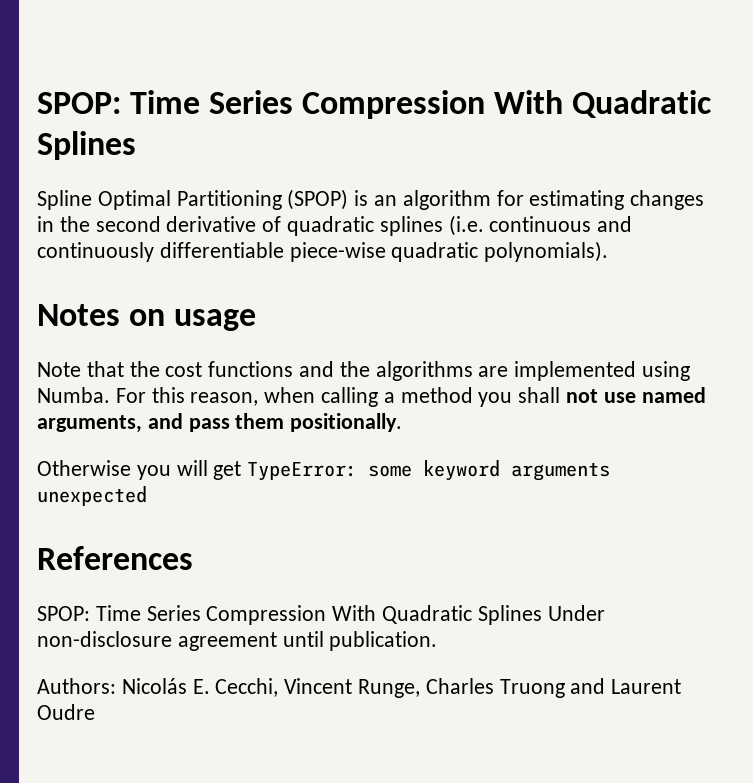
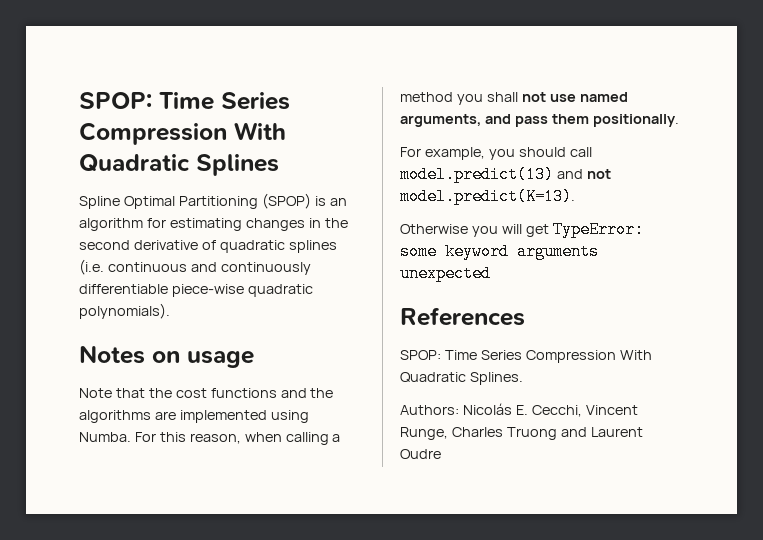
+ For example, you should call model.predict(13) and not model.predict(K=13).
- SPOP: Time Series Compression With Quadratic Splines Under non-disclosure agreement until publication.
+ SPOP: Time Series Compression With Quadratic Splines.

